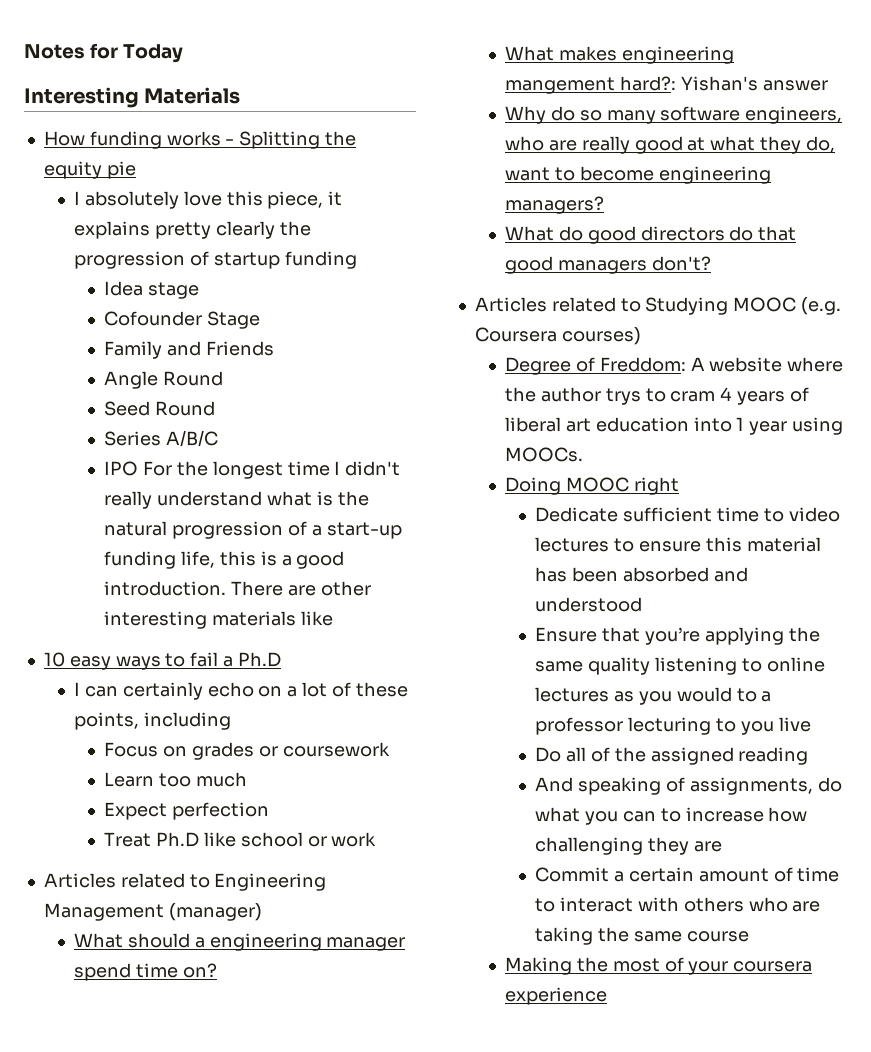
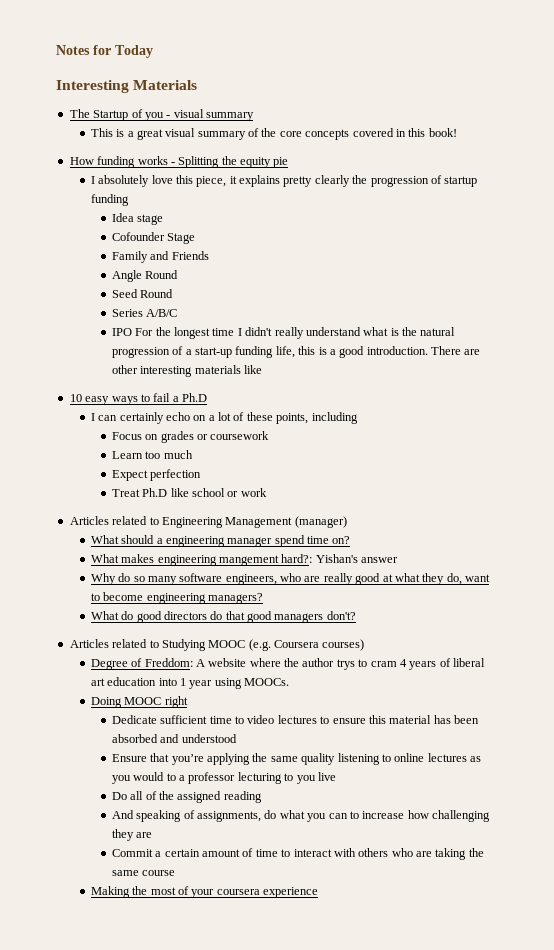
+ The Startup of you - visual summary
+ This is a great visual summary of the core concepts covered in this book!

